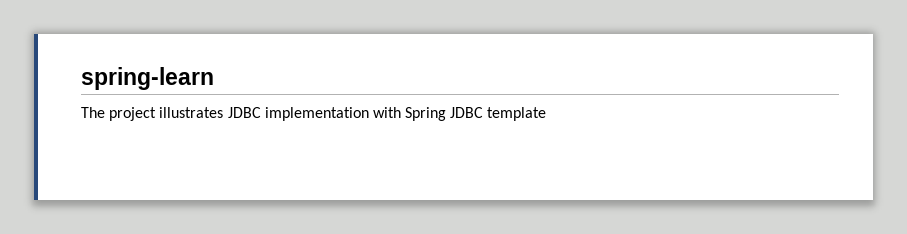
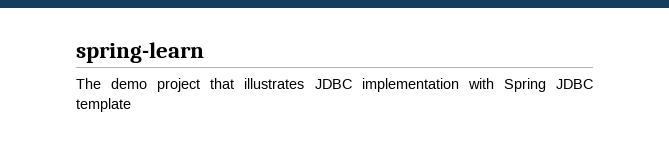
- The project illustrates JDBC implementation with Spring JDBC template
+ The demo project that illustrates JDBC implementation with Spring JDBC template

